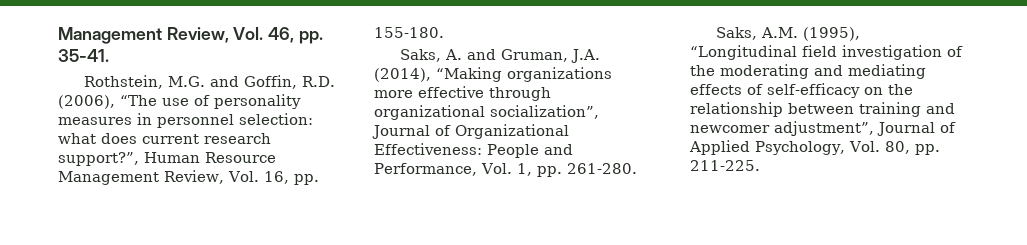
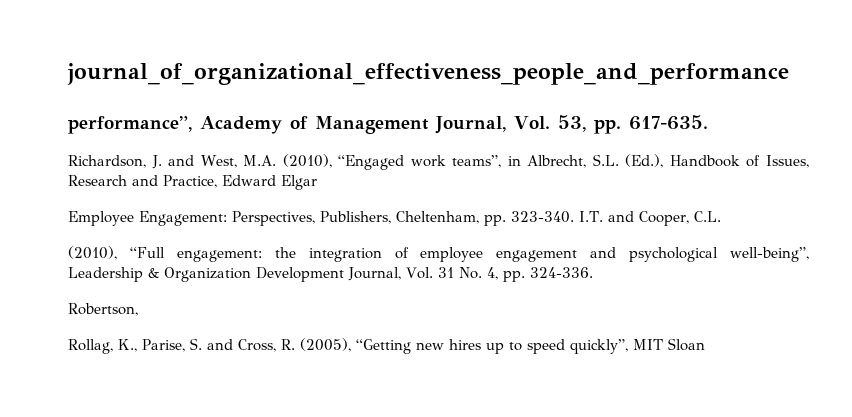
- Management Review, Vol. 46, pp. 35-41.
- Rothstein, M.G. and Goffin, R.D. (2006), “The use of personality measures in personnel selection: what does current research support?”, Human Resource Management Review, Vol. 16, pp. 155-180.
- Saks, A. and Gruman, J.A. (2014), “Making organizations more effective through organizational socialization”, Journal of Organizational Effectiveness: People and Performance, Vol. 1, pp. 261-280.
- Saks, A.M. (1995), “Longitudinal field investigation of the moderating and mediating effects of self-efficacy on the relationship between training and newcomer adjustment”, Journal of Applied Psychology, Vol. 80, pp. 211-225.
+ journal_of_organizational_effectiveness_people_and_performance
+ performance”, Academy of Management Journal, Vol. 53, pp. 617-635.
+ Richardson, J. and West, M.A. (2010), “Engaged work teams”, in Albrecht, S.L. (Ed.), Handbook of Issues, Research and Practice, Edward Elgar
+ Employee Engagement: Perspectives, Publishers, Cheltenham, pp. 323-340. I.T. and Cooper, C.L.
+ (2010), “Full engagement: the integration of employee engagement and psychological well-being”, Leadership & Organization Development Journal, Vol. 31 No. 4, pp. 324-336.
+ Robertson,
+ Rollag, K., Parise, S. and Cross, R. (2005), “Getting new hires up to speed quickly”, MIT Sloan

